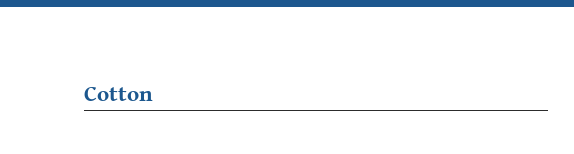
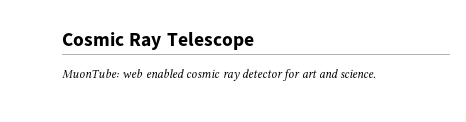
- Cotton
+ Cosmic Ray Telescope
+ MuonTube: web enabled cosmic ray detector for art and science.

